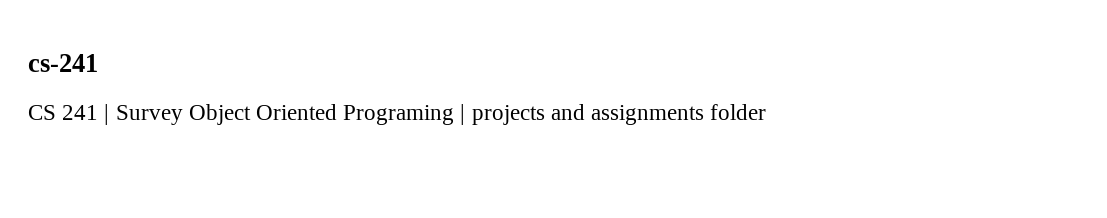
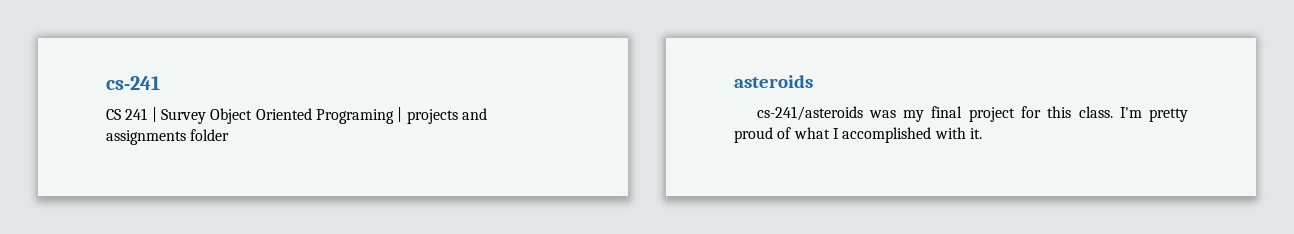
+ asteroids
+ cs-241/asteroids was my final project for this class. I'm pretty proud of what I accomplished with it.

